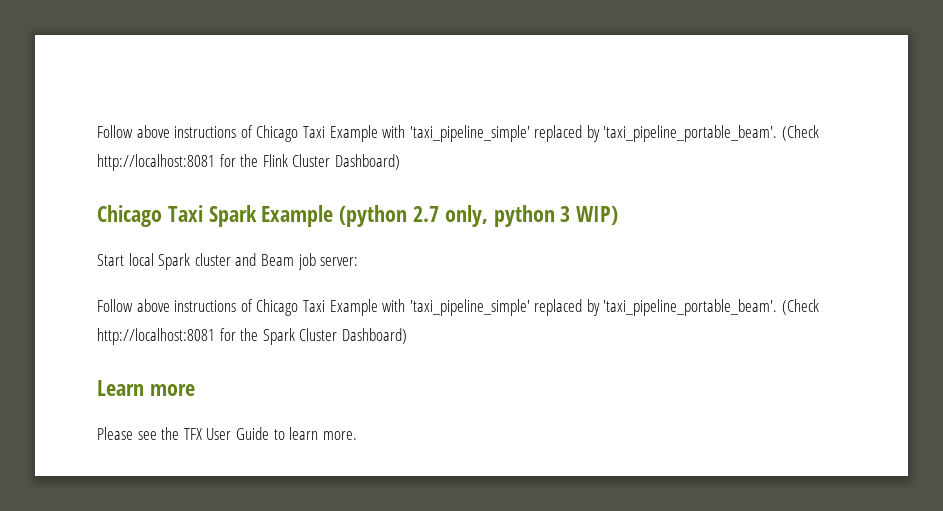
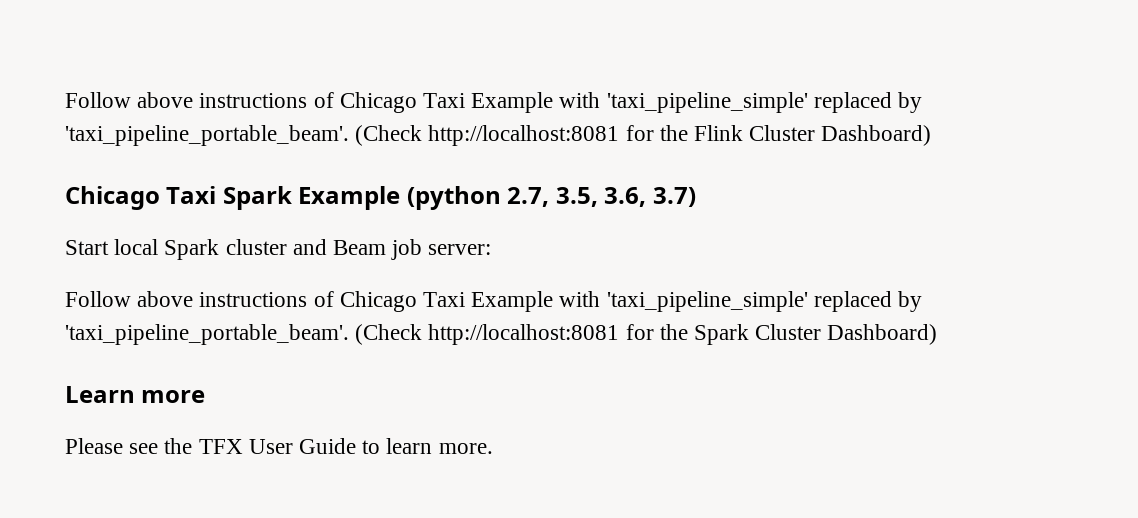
- Chicago Taxi Spark Example (python 2.7 only, python 3 WIP)
+ Chicago Taxi Spark Example (python 2.7, 3.5, 3.6, 3.7)

